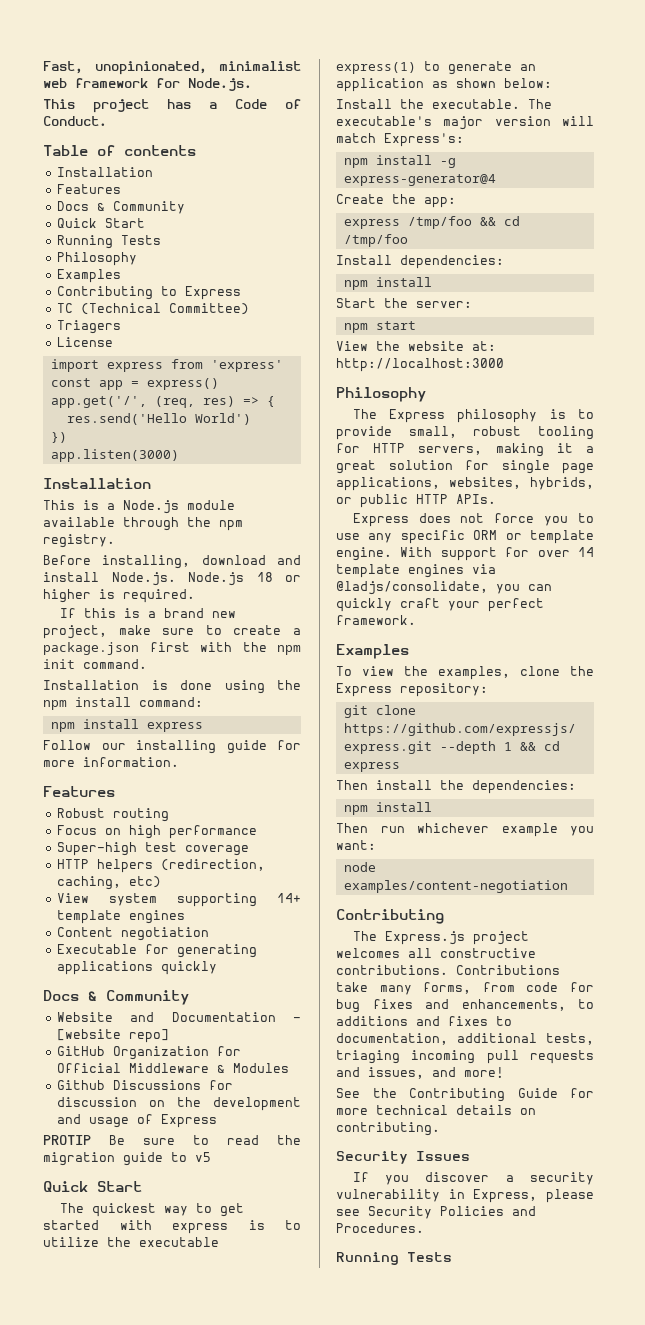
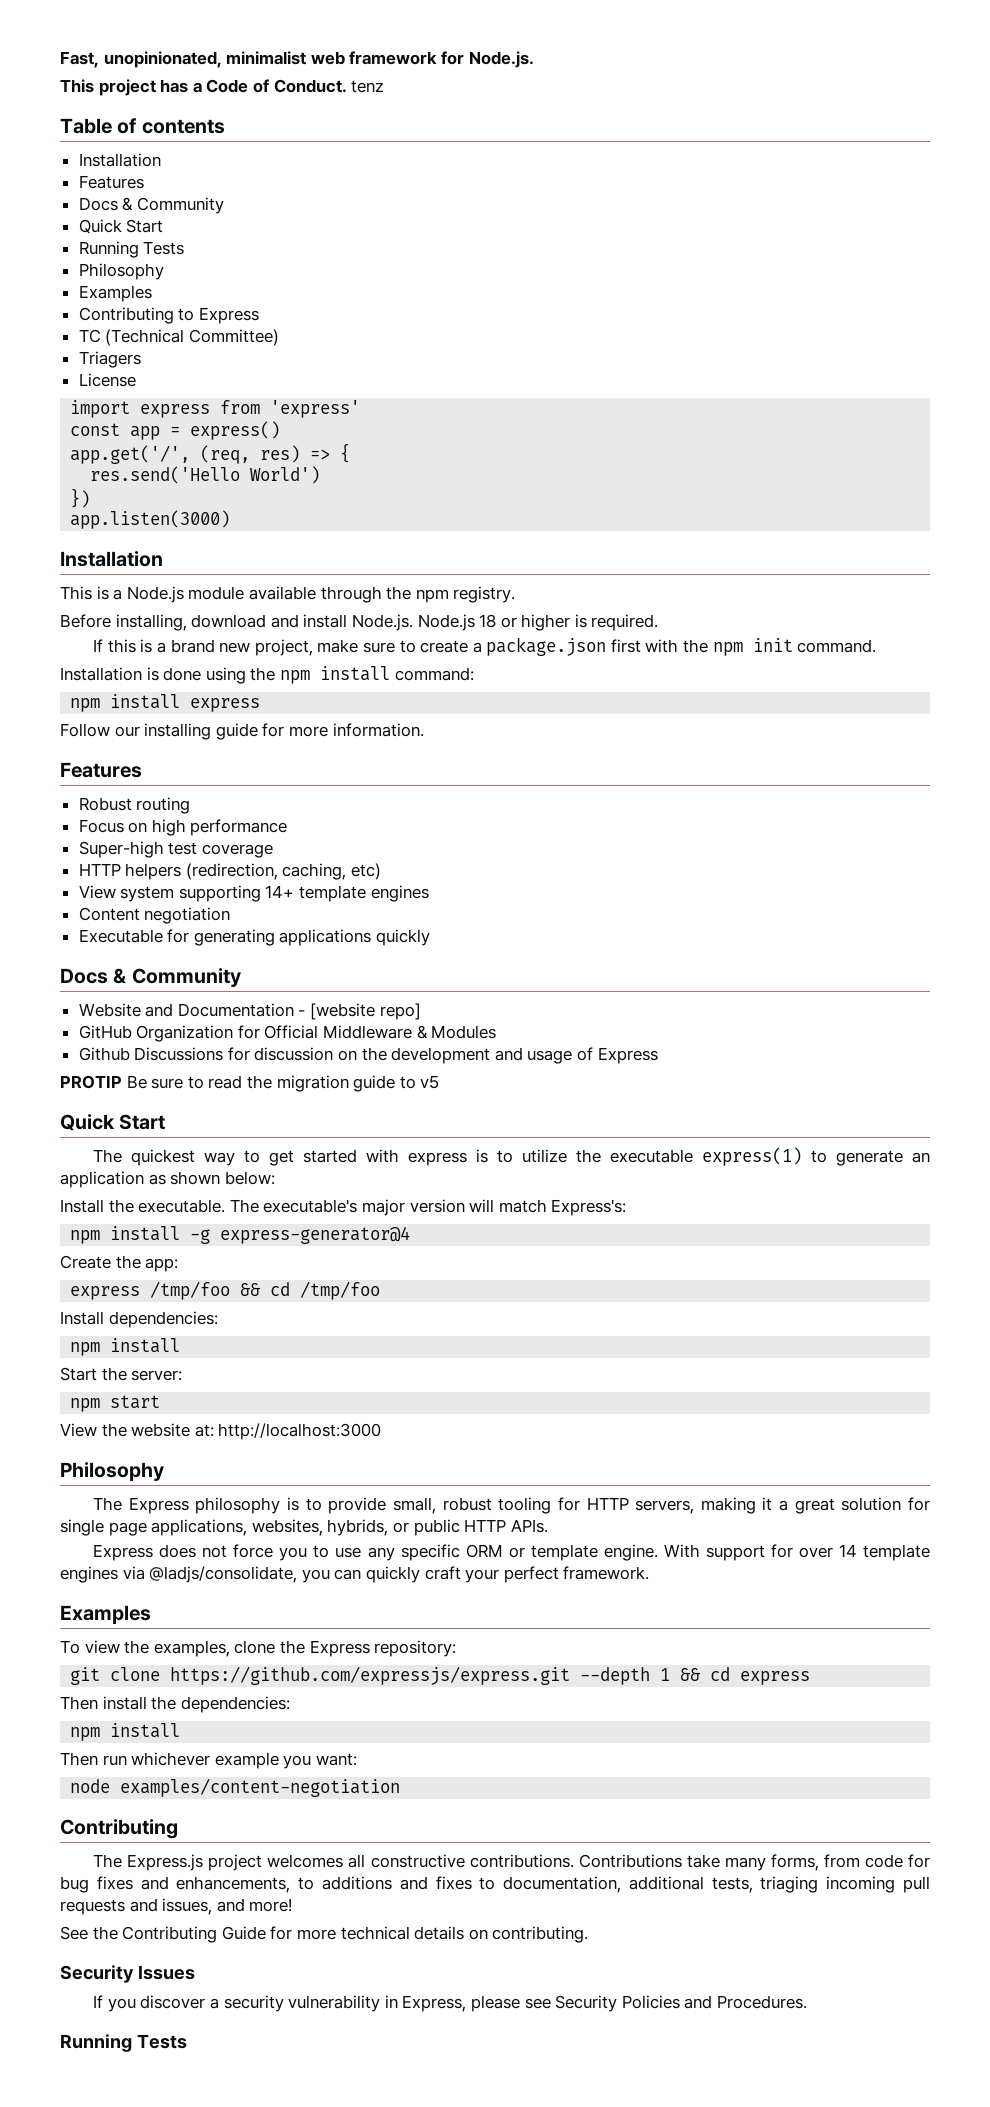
- This project has a Code of Conduct.
+ This project has a Code of Conduct. tenz

